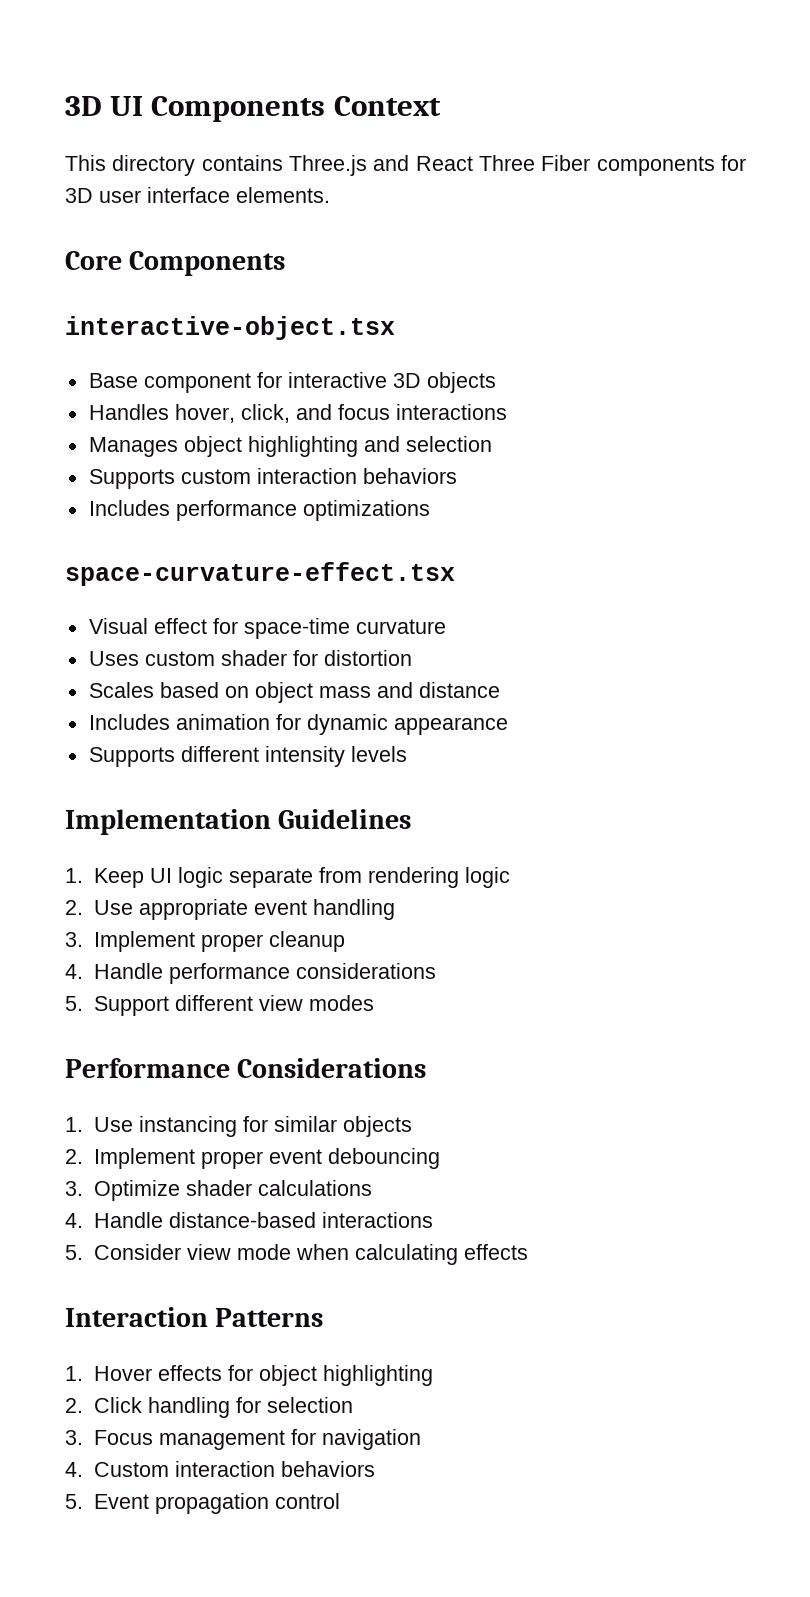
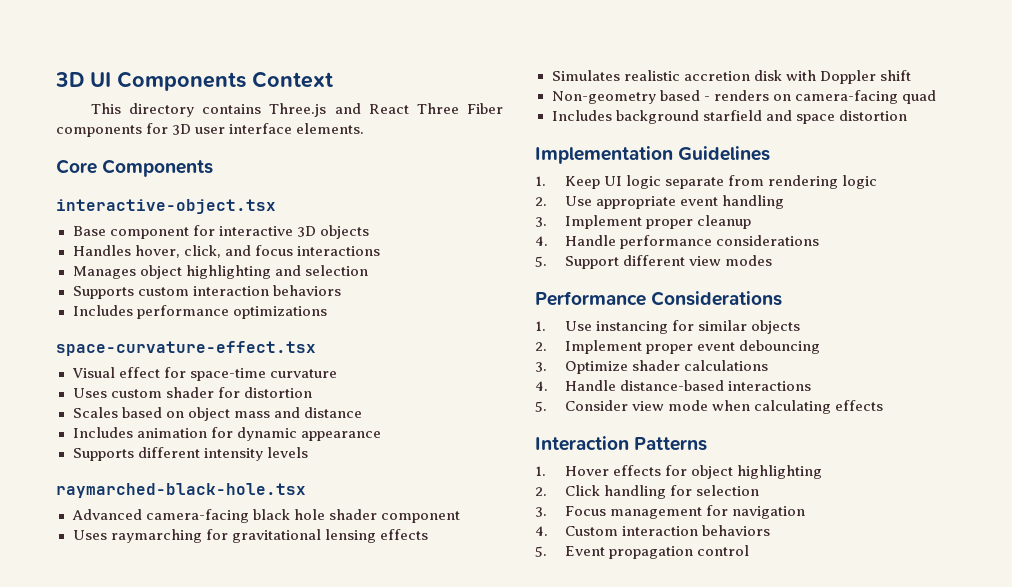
+ raymarched-black-hole.tsx
+ Advanced camera-facing black hole shader component
+ Uses raymarching for gravitational lensing effects
+ Simulates realistic accretion disk with Doppler shift
+ Non-geometry based - renders on camera-facing quad
+ Includes background starfield and space distortion

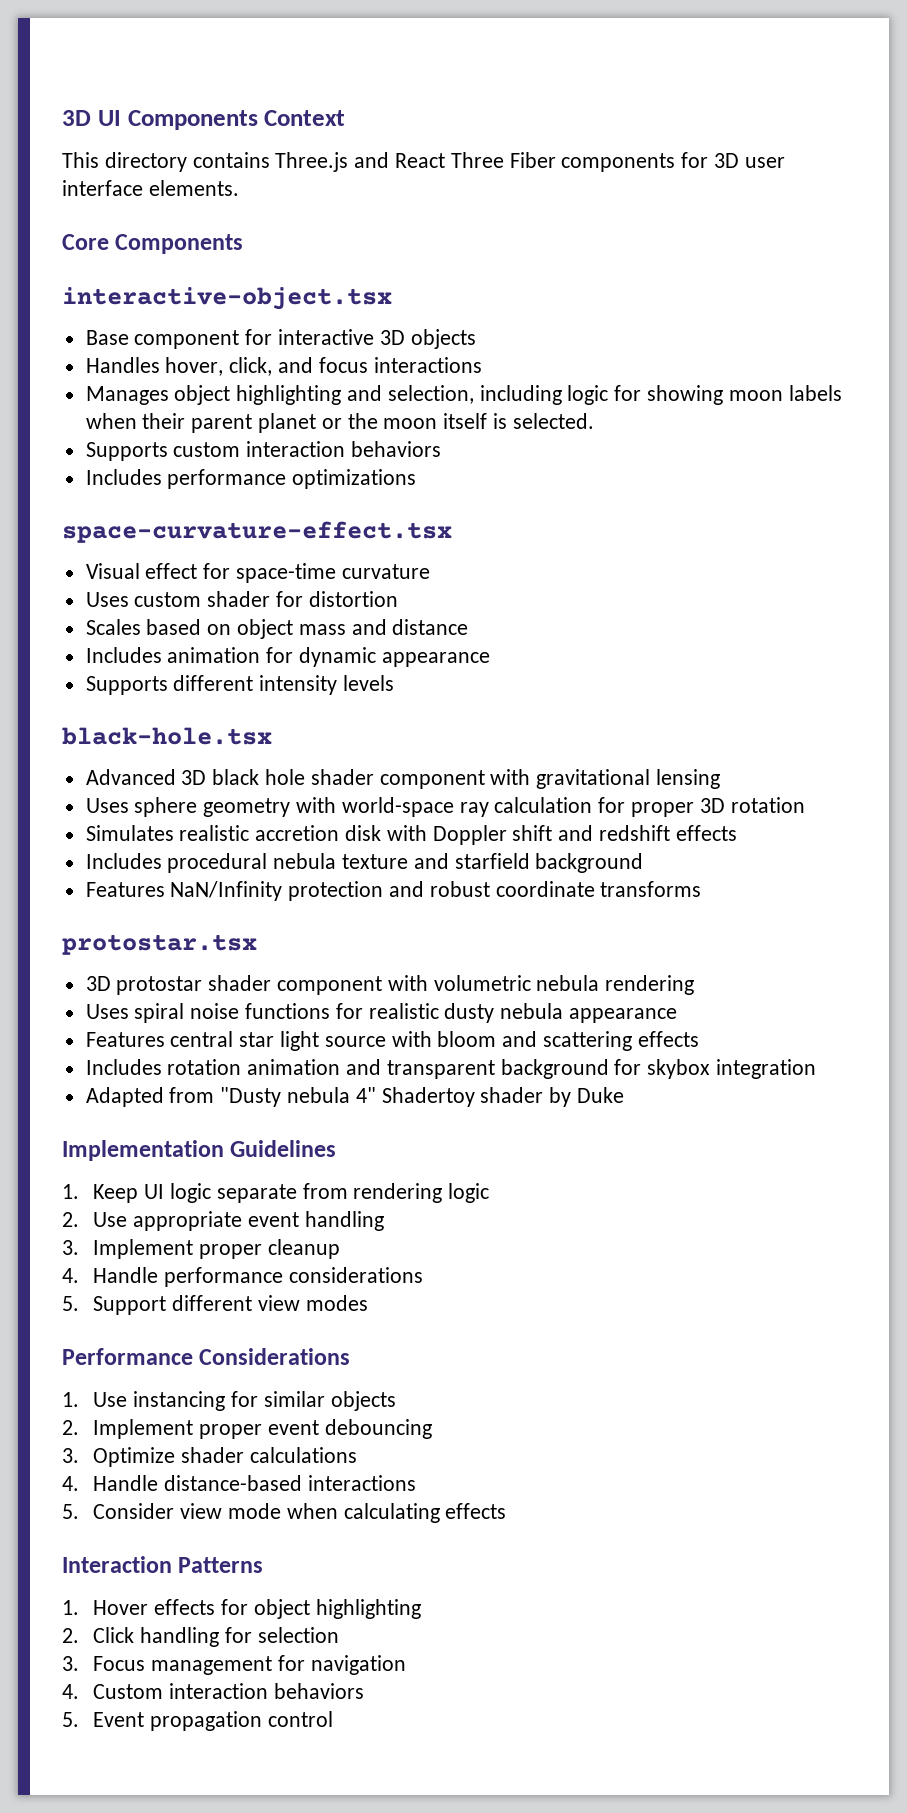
- Manages object highlighting and selection
+ Manages object highlighting and selection, including logic for showing moon labels when their parent planet or the moon itself is selected.
- raymarched-black-hole.tsx
+ black-hole.tsx
- Advanced camera-facing black hole shader component
- Uses raymarching for gravitational lensing effects
+ Advanced 3D black hole shader component with gravitational lensing
+ Uses sphere geometry with world-space ray calculation for proper 3D rotation
- Simulates realistic accretion disk with Doppler shift
- Non-geometry based - renders on camera-facing quad
- Includes background starfield and space distortion
+ Simulates realistic accretion disk with Doppler shift and redshift effects
+ Includes procedural nebula texture and starfield background
+ Features NaN/Infinity protection and robust coordinate transforms
+ protostar.tsx
+ 3D protostar shader component with volumetric nebula rendering
+ Uses spiral noise functions for realistic dusty nebula appearance
+ Features central star light source with bloom and scattering effects
+ Includes rotation animation and transparent background for skybox integration
+ Adapted from "Dusty nebula 4" Shadertoy shader by Duke

